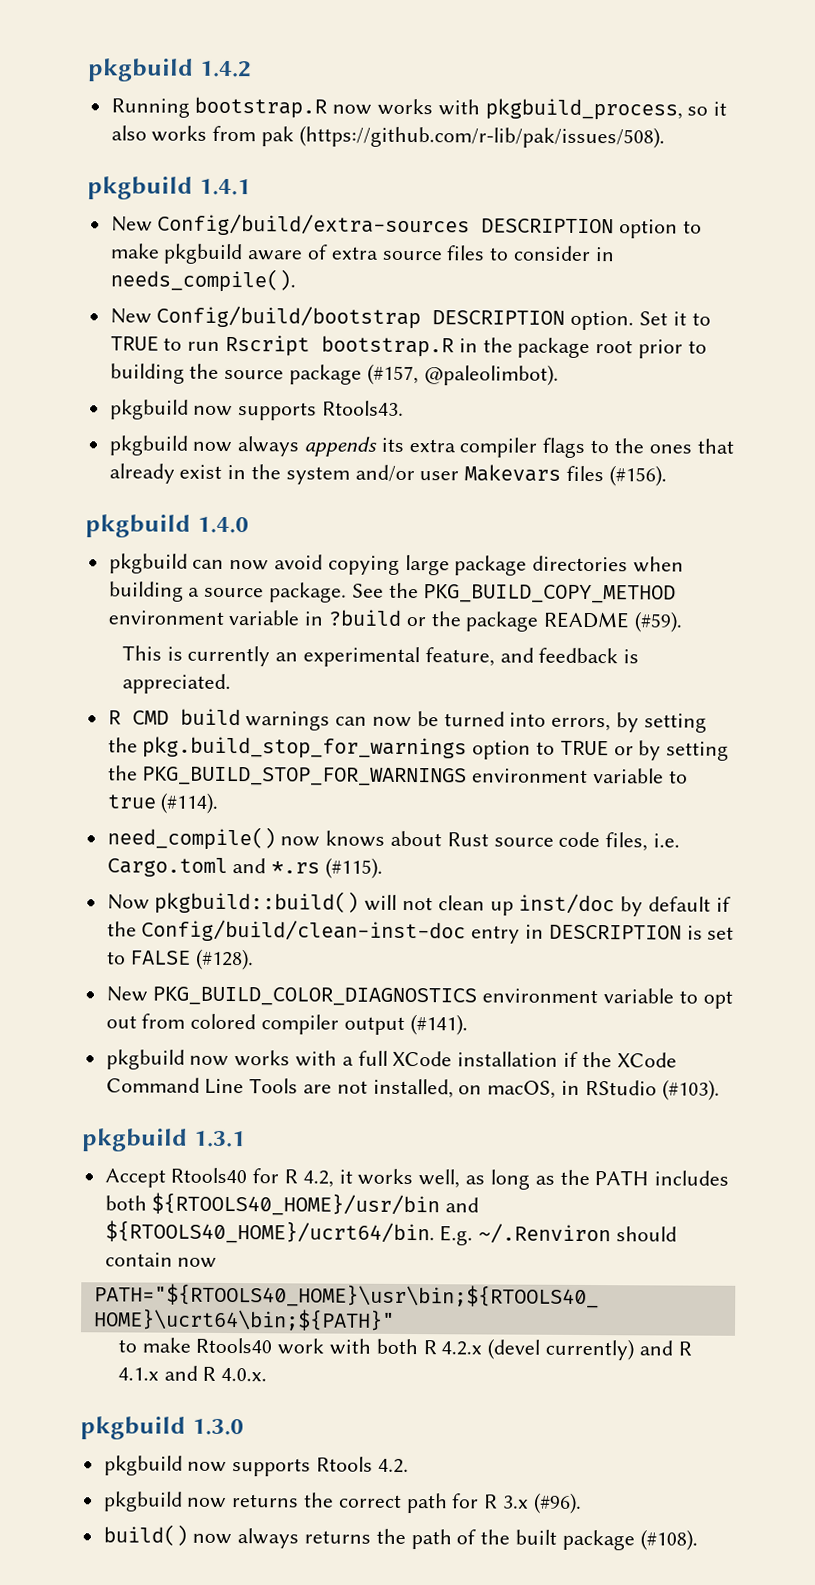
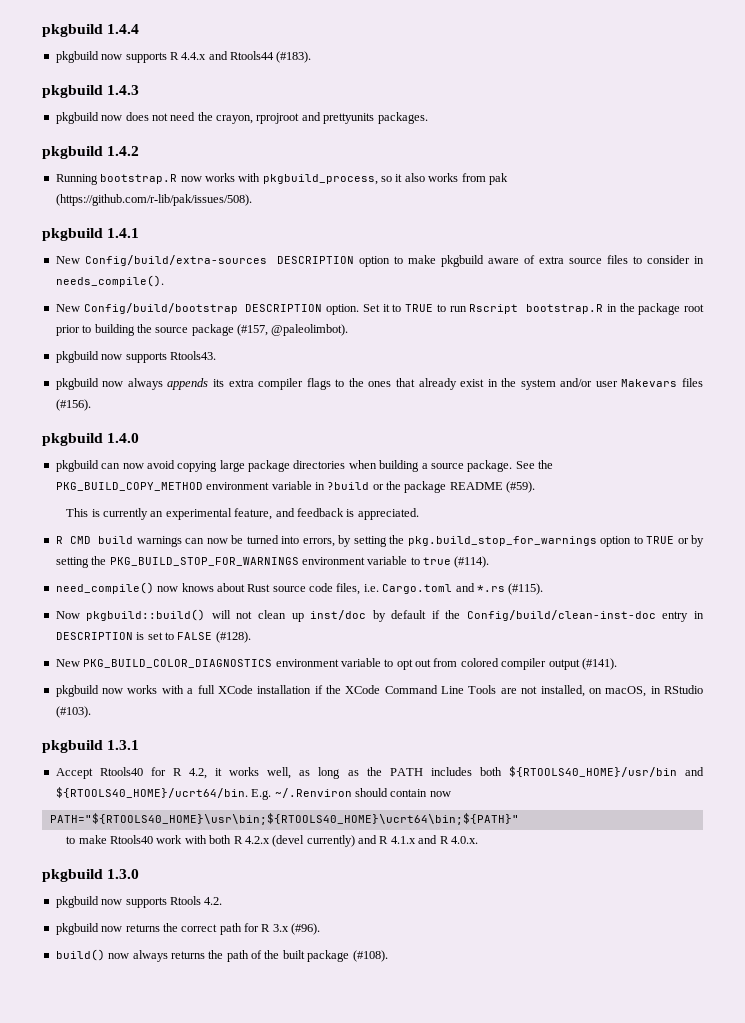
+ pkgbuild 1.4.4
+ pkgbuild now supports R 4.4.x and Rtools44 (#183).
+ pkgbuild 1.4.3
+ pkgbuild now does not need the crayon, rprojroot and prettyunits packages.

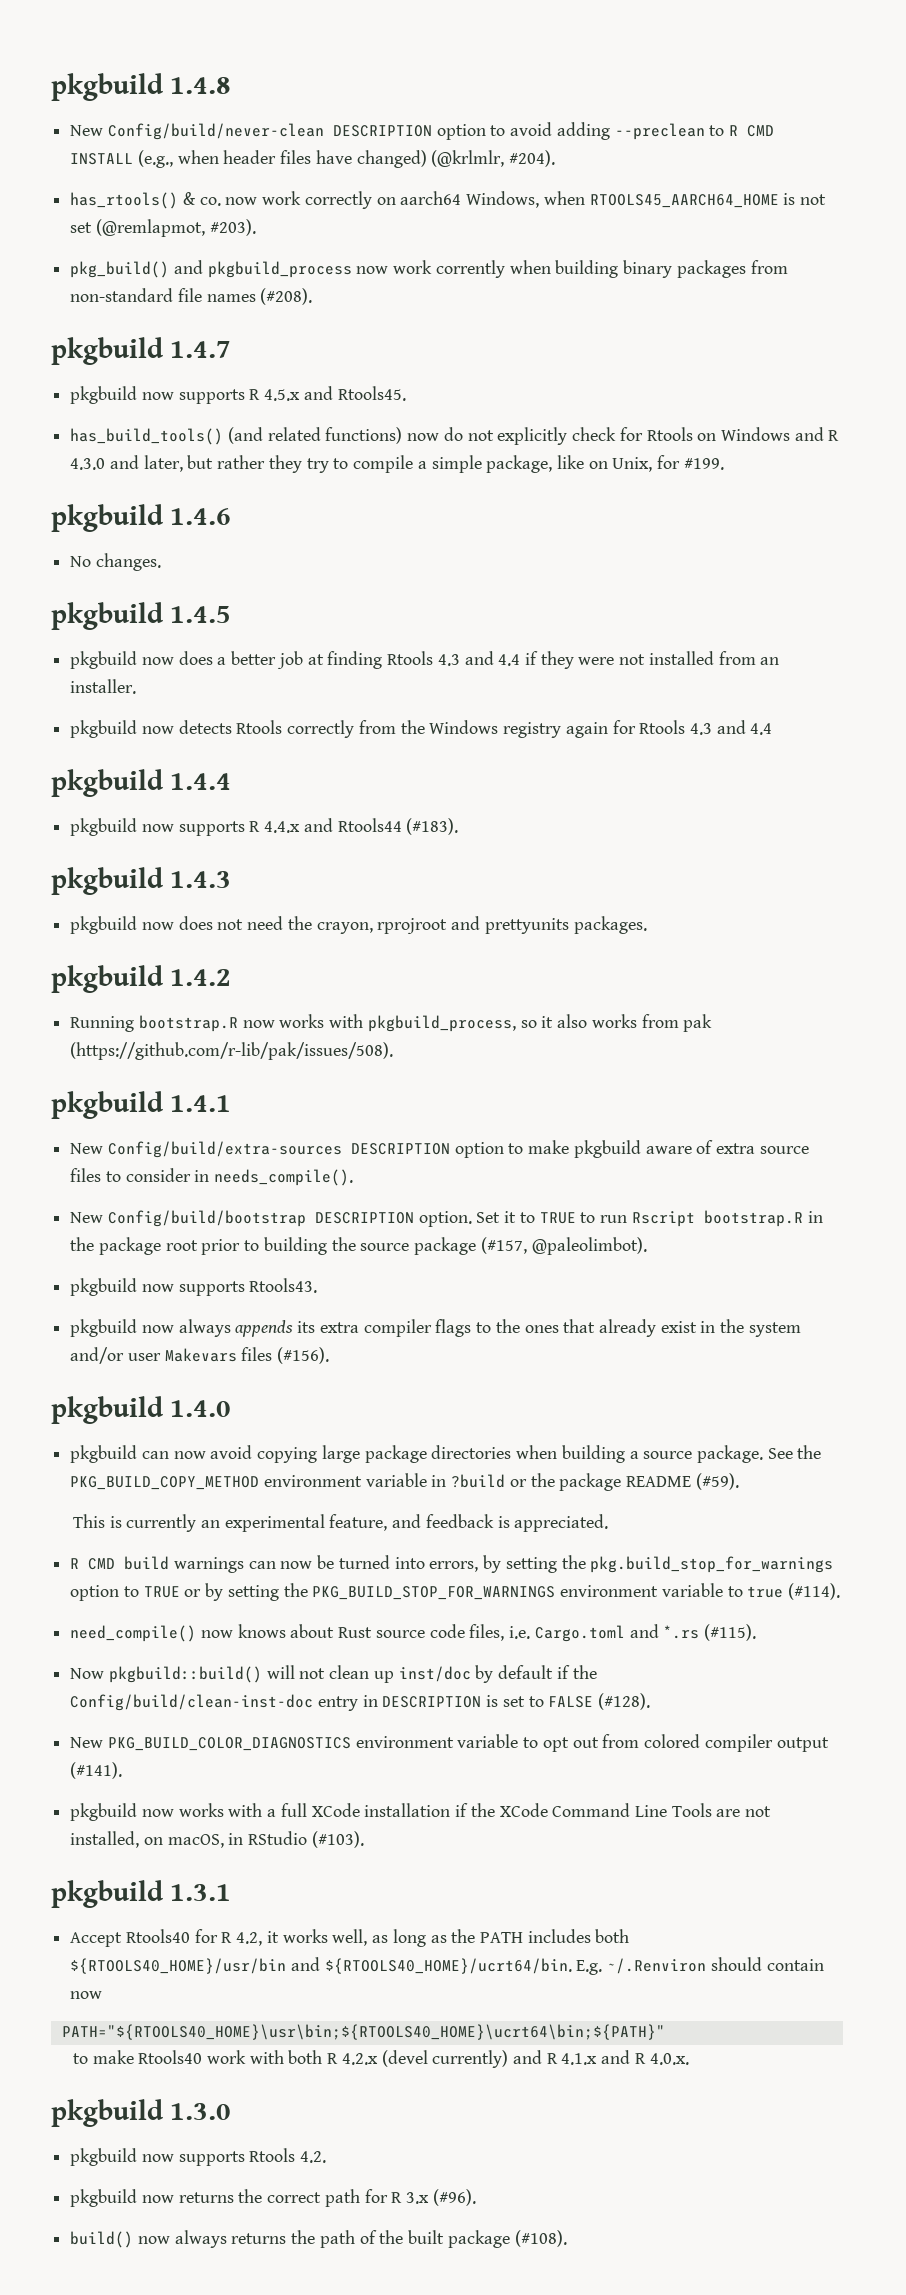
+ pkgbuild 1.4.8
+ New Config/build/never-clean DESCRIPTION option to avoid adding --preclean to R CMD INSTALL (e.g., when header files have changed) (@krlmlr, #204).
+ has_rtools() & co. now work correctly on aarch64 Windows, when RTOOLS45_AARCH64_HOME is not set (@remlapmot, #203).
+ pkg_build() and pkgbuild_process now work corrently when building binary packages from non-standard file names (#208).
+ pkgbuild 1.4.7
+ pkgbuild now supports R 4.5.x and Rtools45.
+ has_build_tools() (and related functions) now do not explicitly check for Rtools on Windows and R 4.3.0 and later, but rather they try to compile a simple package, like on Unix, for #199.
+ pkgbuild 1.4.6
+ No changes.
+ pkgbuild 1.4.5
+ pkgbuild now does a better job at finding Rtools 4.3 and 4.4 if they were not installed from an installer.
+ pkgbuild now detects Rtools correctly from the Windows registry again for Rtools 4.3 and 4.4

